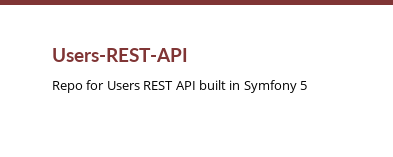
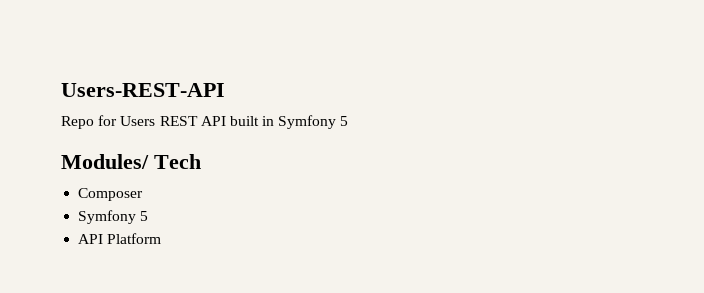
+ Modules/ Tech
+ Composer
+ Symfony 5
+ API Platform

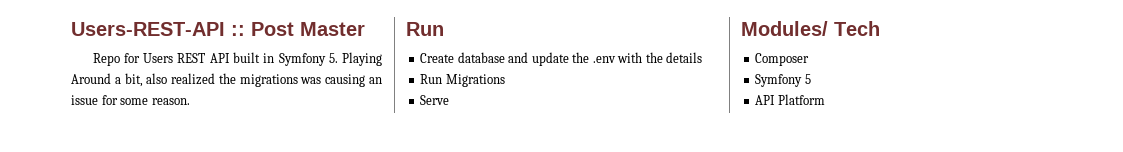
- Users-REST-API
+ Users-REST-API :: Post Master
- Repo for Users REST API built in Symfony 5
+ Repo for Users REST API built in Symfony 5. Playing Around a bit, also realized the migrations was causing an issue for some reason.
+ Run
+ Create database and update the .env with the details
+ Run Migrations
+ Serve

